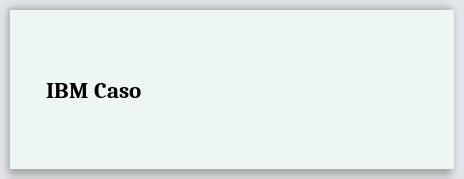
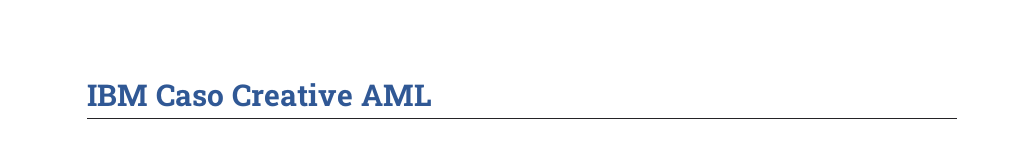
- IBM Caso
+ IBM Caso Creative AML

